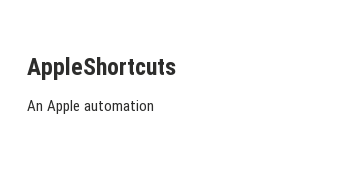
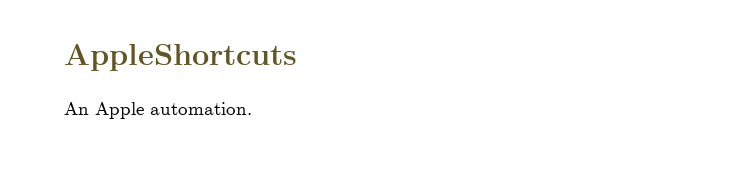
- An Apple automation
+ An Apple automation.

